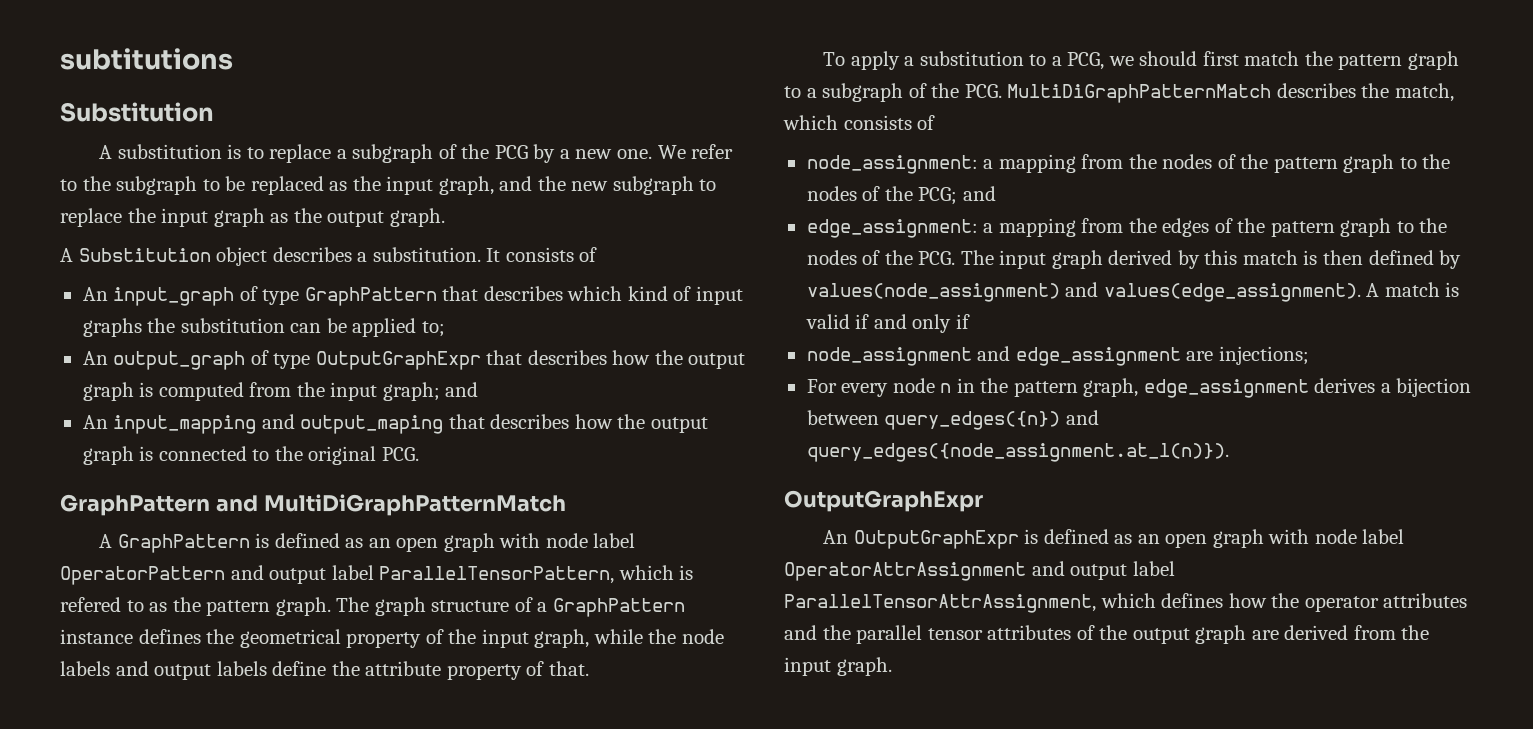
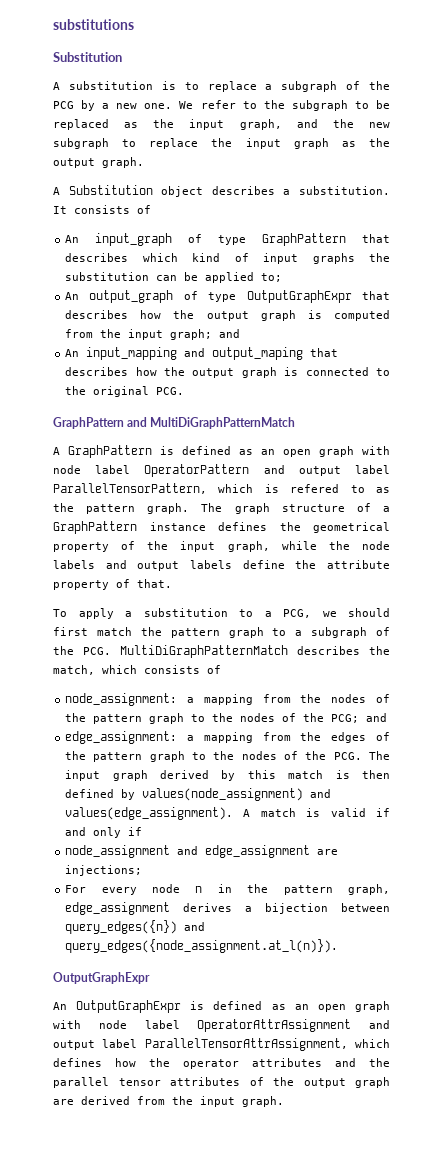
- subtitutions
+ substitutions

